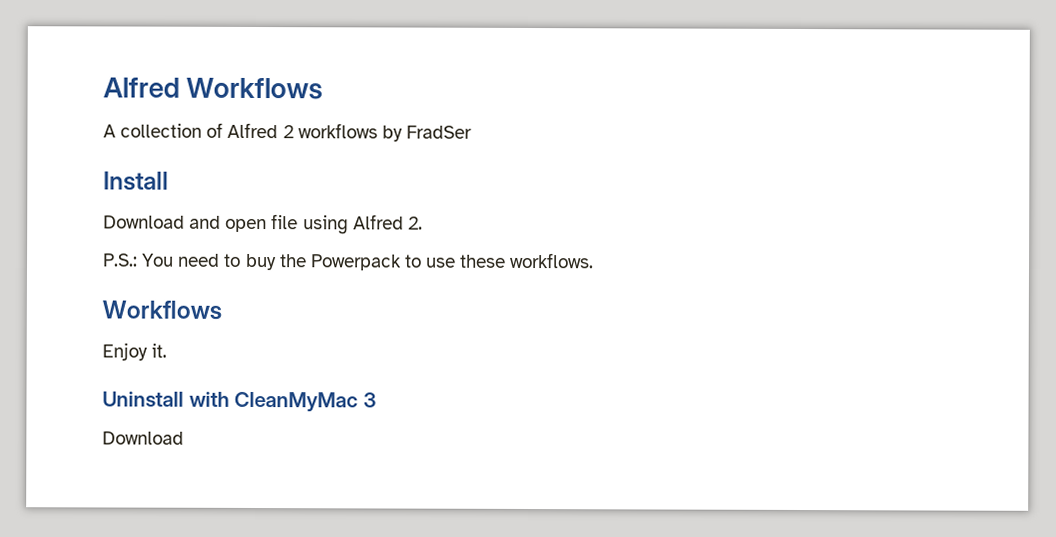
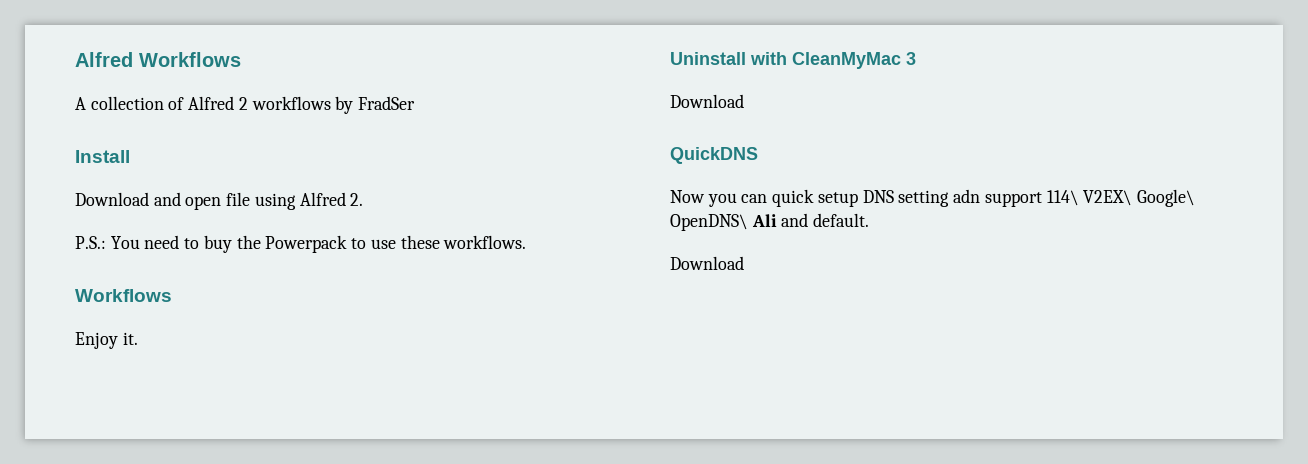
+ QuickDNS
+ Now you can quick setup DNS setting adn support 114\ V2EX\ Google\ OpenDNS\ Ali and default.
+ Download

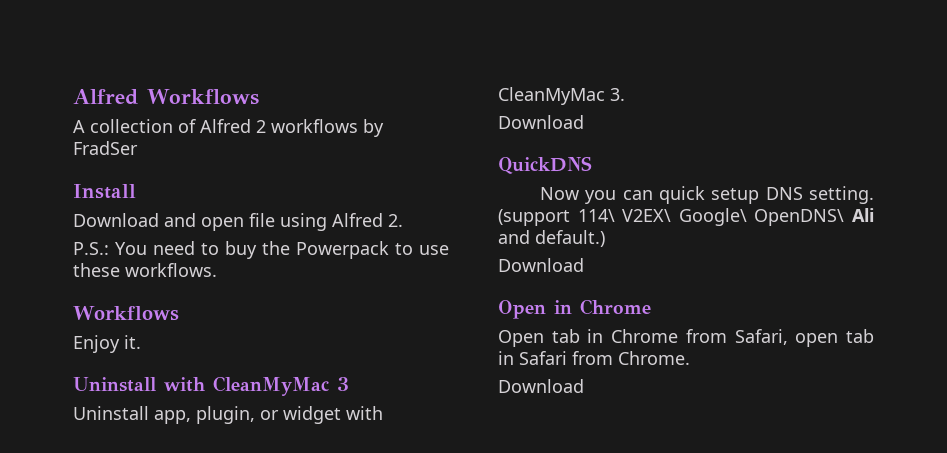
+ Uninstall app, plugin, or widget with CleanMyMac 3.
- Now you can quick setup DNS setting adn support 114\ V2EX\ Google\ OpenDNS\ Ali and default.
+ Now you can quick setup DNS setting. (support 114\ V2EX\ Google\ OpenDNS\ Ali and default.)
+ Download
+ Open in Chrome
+ Open tab in Chrome from Safari, open tab in Safari from Chrome.

